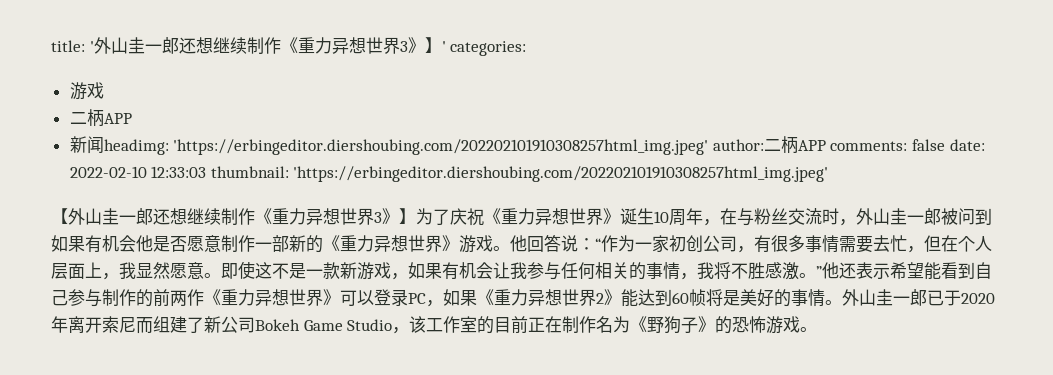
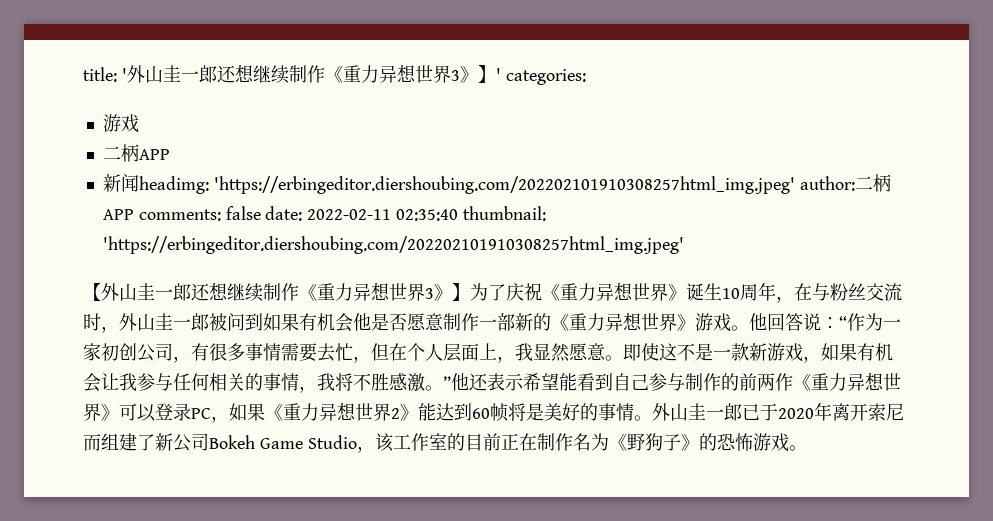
- 新闻headimg: 'https://erbingeditor.diershoubing.com/202202101910308257html_img.jpeg' author:二柄APP comments: false date: 2022-02-10 12:33:03 thumbnail: 'https://erbingeditor.diershoubing.com/202202101910308257html_img.jpeg'
+ 新闻headimg: 'https://erbingeditor.diershoubing.com/202202101910308257html_img.jpeg' author:二柄APP comments: false date: 2022-02-11 02:35:40 thumbnail: 'https://erbingeditor.diershoubing.com/202202101910308257html_img.jpeg'

